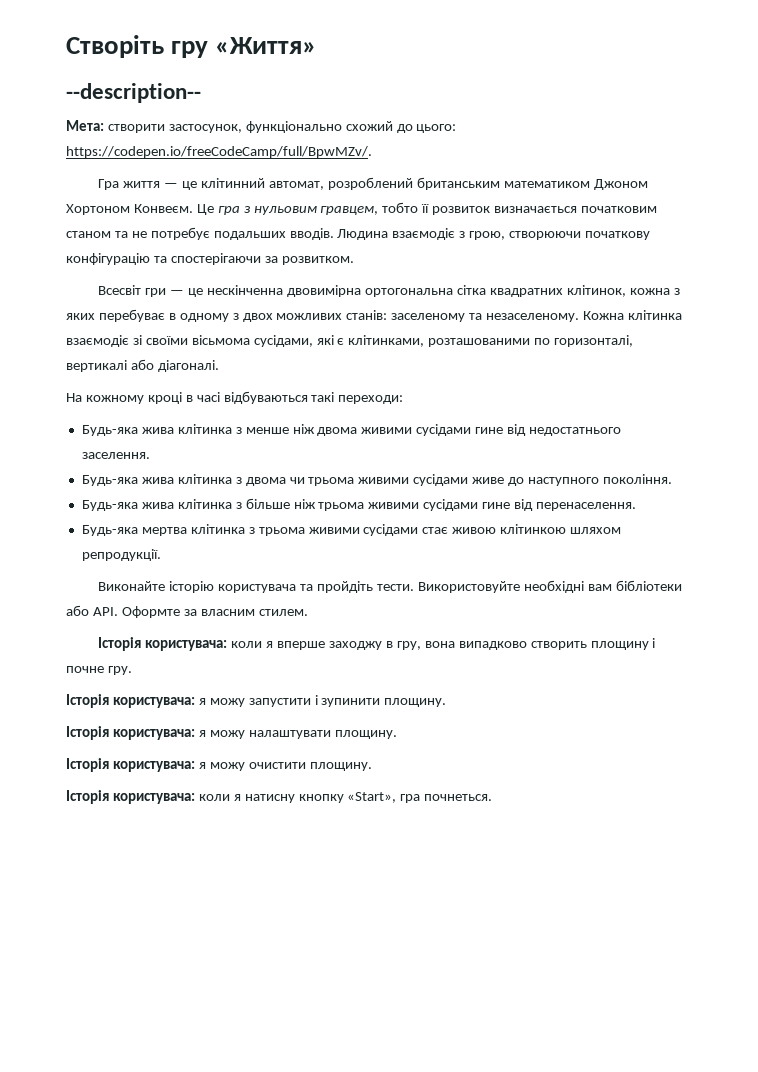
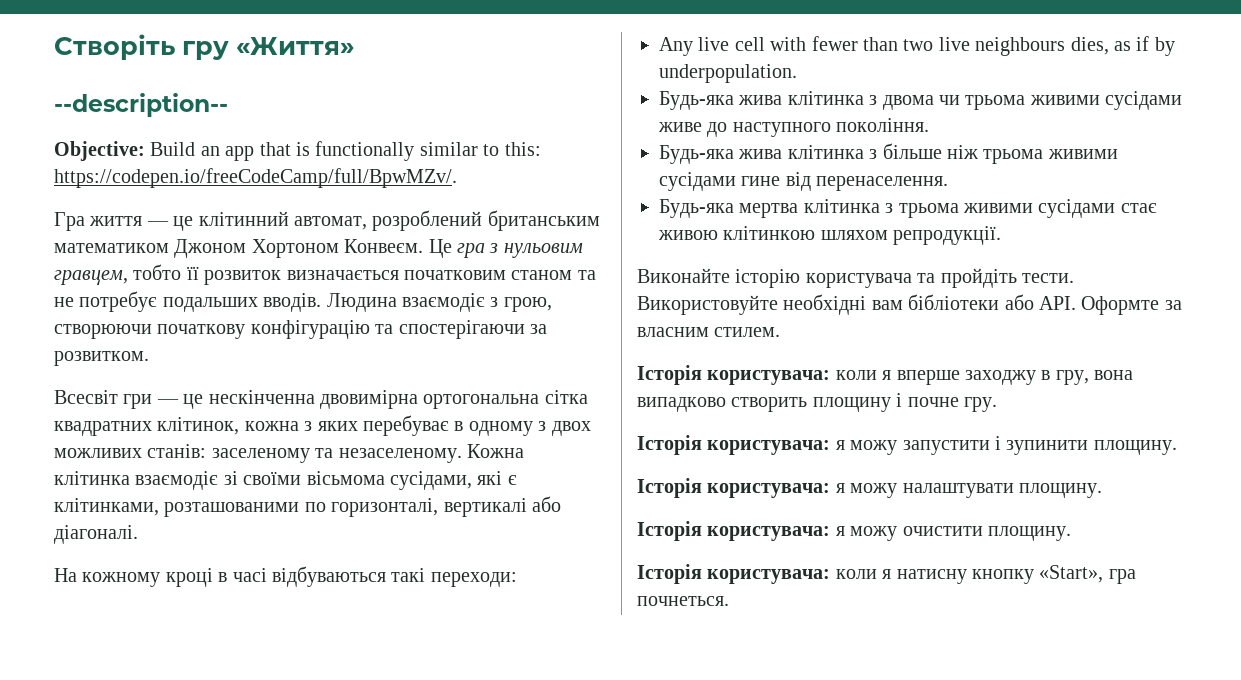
- Мета: створити застосунок, функціонально схожий до цього: https://codepen.io/freeCodeCamp/full/BpwMZv/.
+ Objective: Build an app that is functionally similar to this: https://codepen.io/freeCodeCamp/full/BpwMZv/.
- Будь-яка жива клітинка з менше ніж двома живими сусідами гине від недостатнього заселення.
+ Any live cell with fewer than two live neighbours dies, as if by underpopulation.

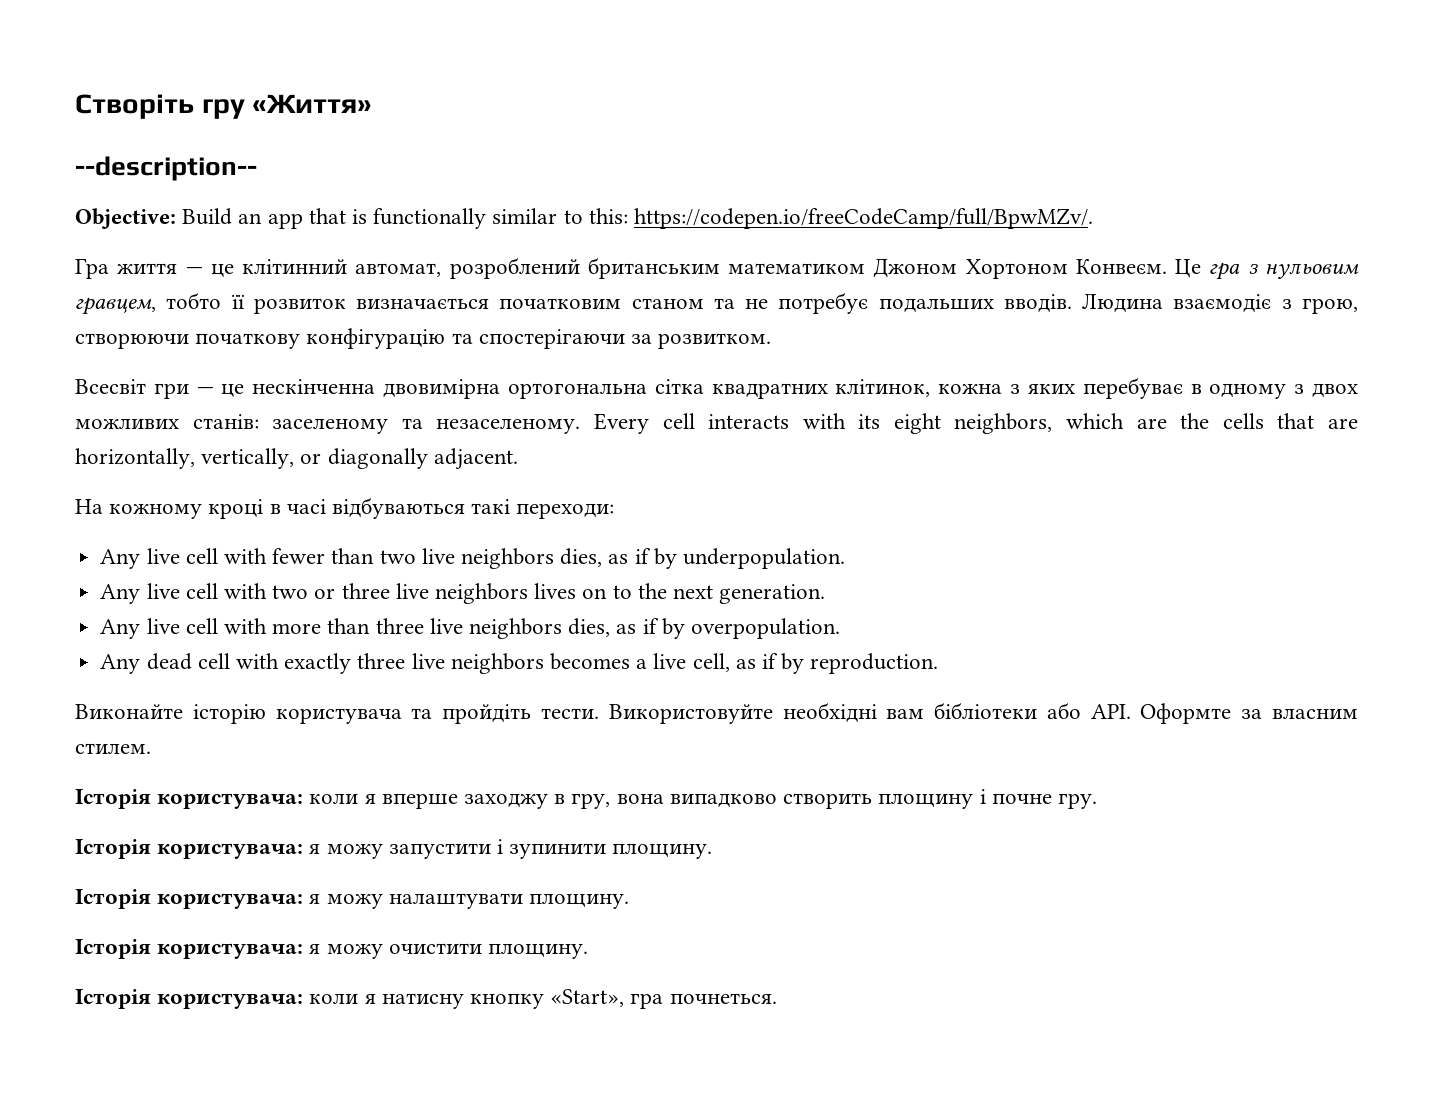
- Кожна клітинка взаємодіє зі своїми вісьмома сусідами, які є клітинками, розташованими по горизонталі, вертикалі або діагоналі.
+ Every cell interacts with its eight neighbors, which are the cells that are horizontally, vertically, or diagonally adjacent.
- Any live cell with fewer than two live neighbours dies, as if by underpopulation.
+ Any live cell with fewer than two live neighbors dies, as if by underpopulation.
- Будь-яка жива клітинка з двома чи трьома живими сусідами живе до наступного покоління.
- Будь-яка жива клітинка з більше ніж трьома живими сусідами гине від перенаселення.
- Будь-яка мертва клітинка з трьома живими сусідами стає живою клітинкою шляхом репродукції.
+ Any live cell with two or three live neighbors lives on to the next generation.
+ Any live cell with more than three live neighbors dies, as if by overpopulation.
+ Any dead cell with exactly three live neighbors becomes a live cell, as if by reproduction.

